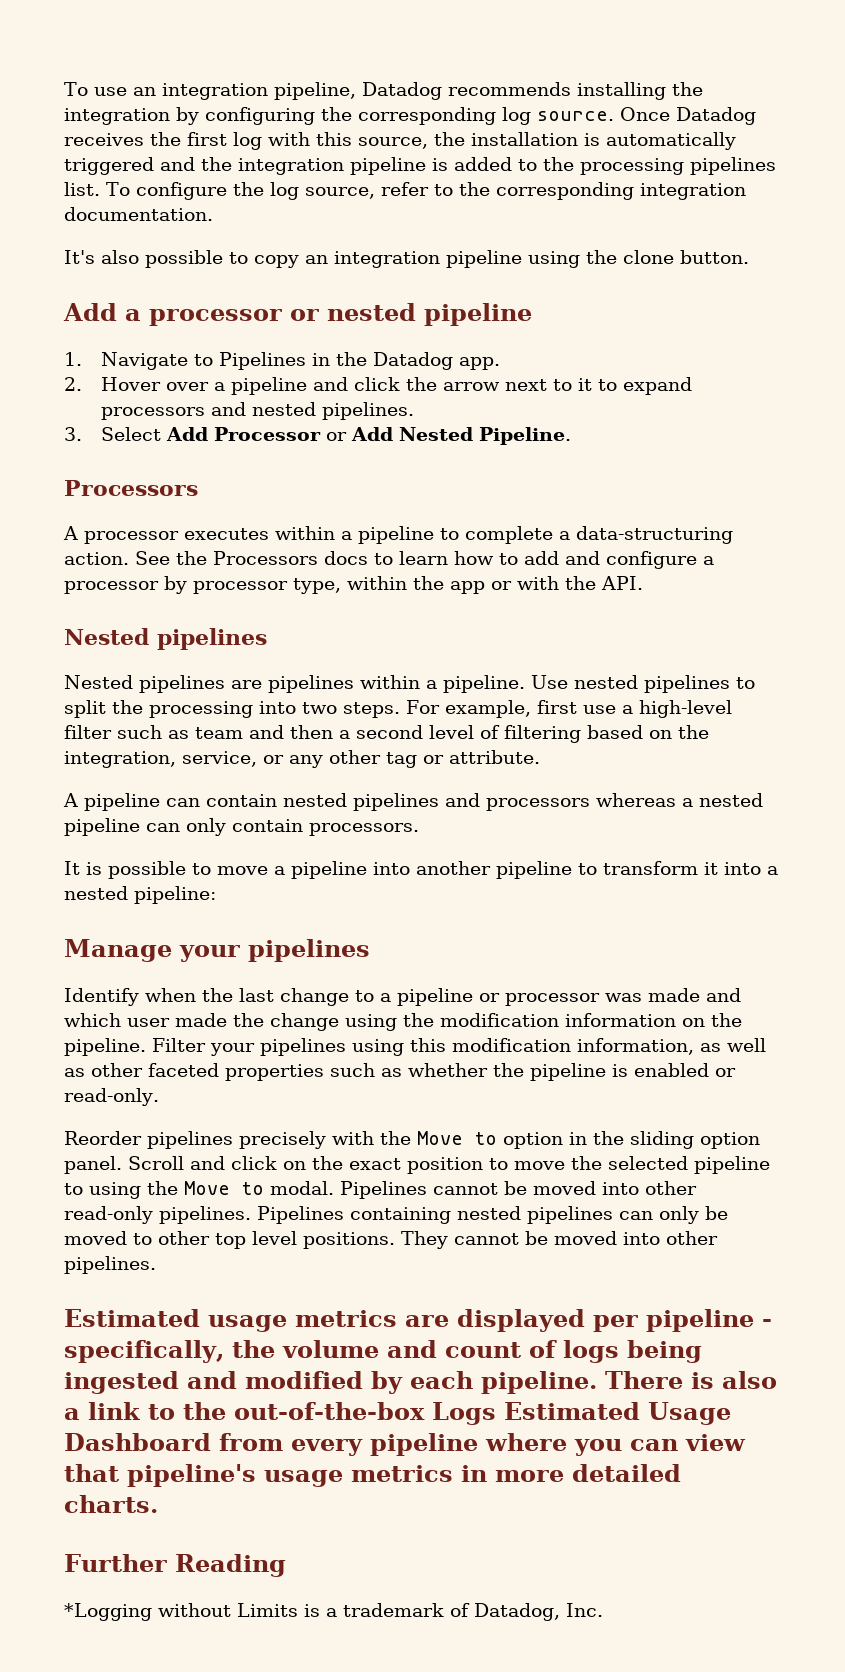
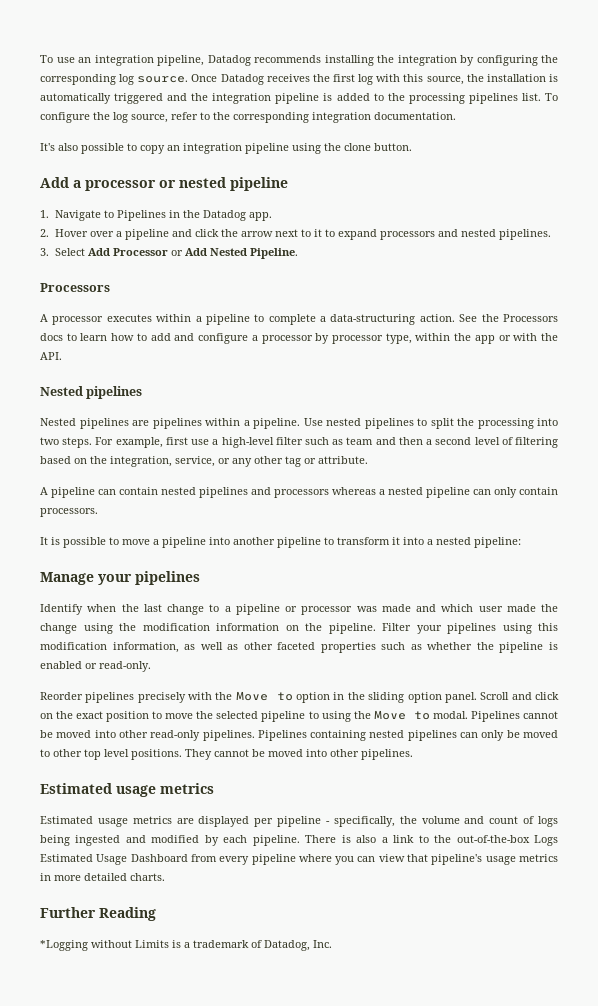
  They cannot be moved into other pipelines.
+ Estimated usage metrics

